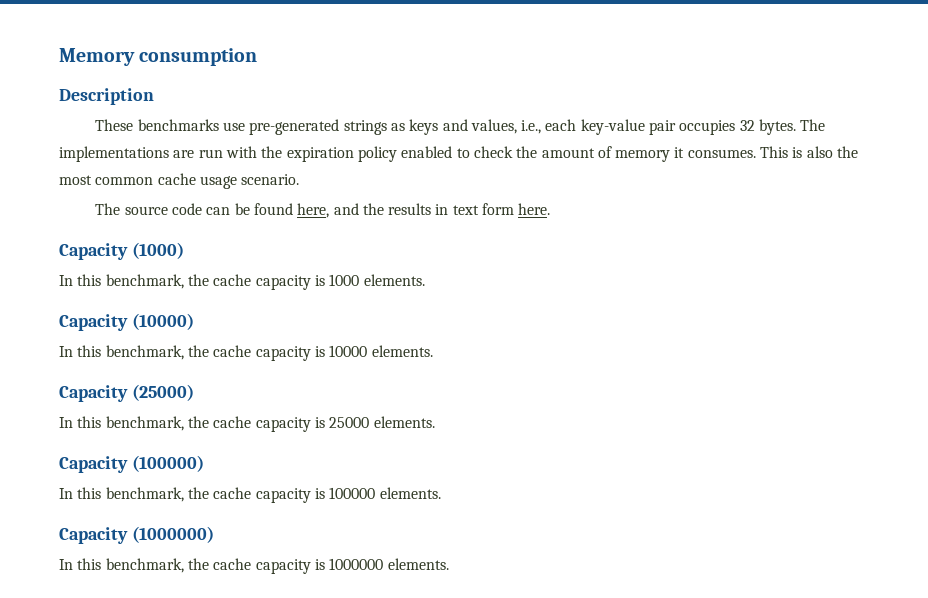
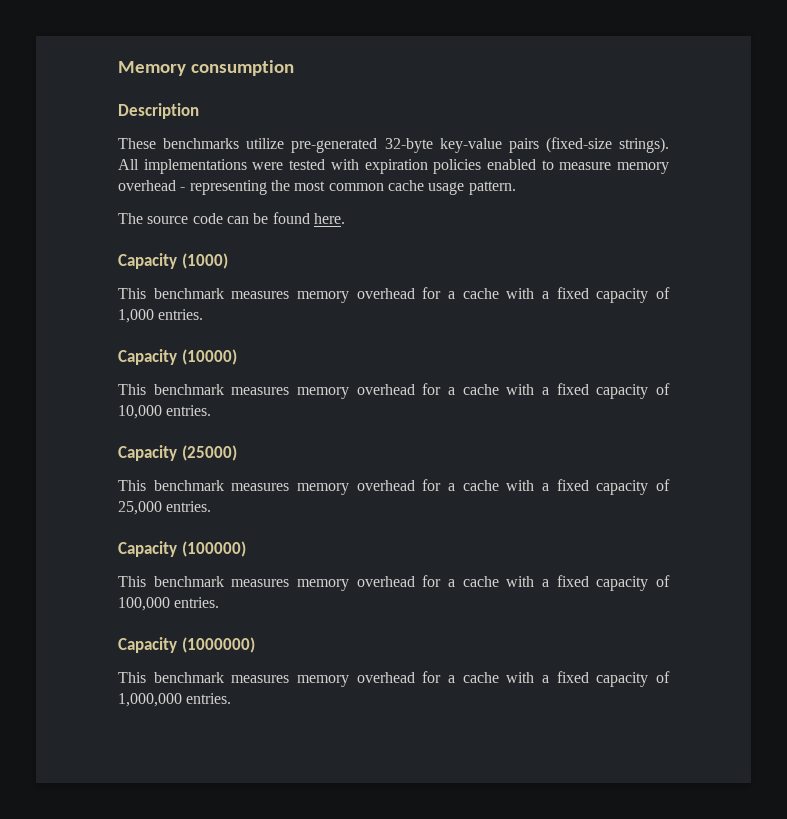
- These benchmarks use pre-generated strings as keys and values, i.e., each key-value pair occupies 32 bytes. The implementations are run with the expiration policy enabled to check the amount of memory it consumes. This is also the most common cache usage scenario.
+ These benchmarks utilize pre-generated 32-byte key-value pairs (fixed-size strings). All implementations were tested with expiration policies enabled to measure memory overhead - representing the most common cache usage pattern.
- The source code can be found here, and the results in text form here.
+ The source code can be found here.
  Capacity (1000)
- In this benchmark, the cache capacity is 1000 elements.
+ This benchmark measures memory overhead for a cache with a fixed capacity of 1,000 entries.
  Capacity (10000)
- In this benchmark, the cache capacity is 10000 elements.
+ This benchmark measures memory overhead for a cache with a fixed capacity of 10,000 entries.
  Capacity (25000)
- In this benchmark, the cache capacity is 25000 elements.
+ This benchmark measures memory overhead for a cache with a fixed capacity of 25,000 entries.
  Capacity (100000)
- In this benchmark, the cache capacity is 100000 elements.
+ This benchmark measures memory overhead for a cache with a fixed capacity of 100,000 entries.
  Capacity (1000000)
- In this benchmark, the cache capacity is 1000000 elements.
+ This benchmark measures memory overhead for a cache with a fixed capacity of 1,000,000 entries.

